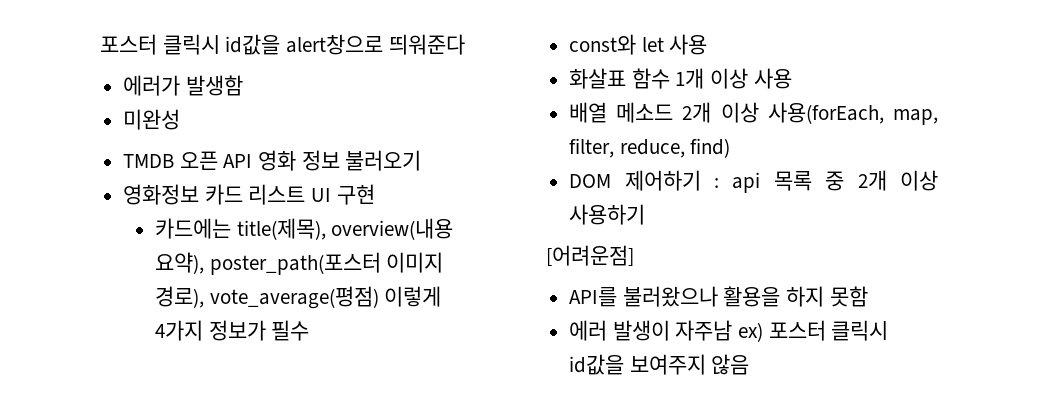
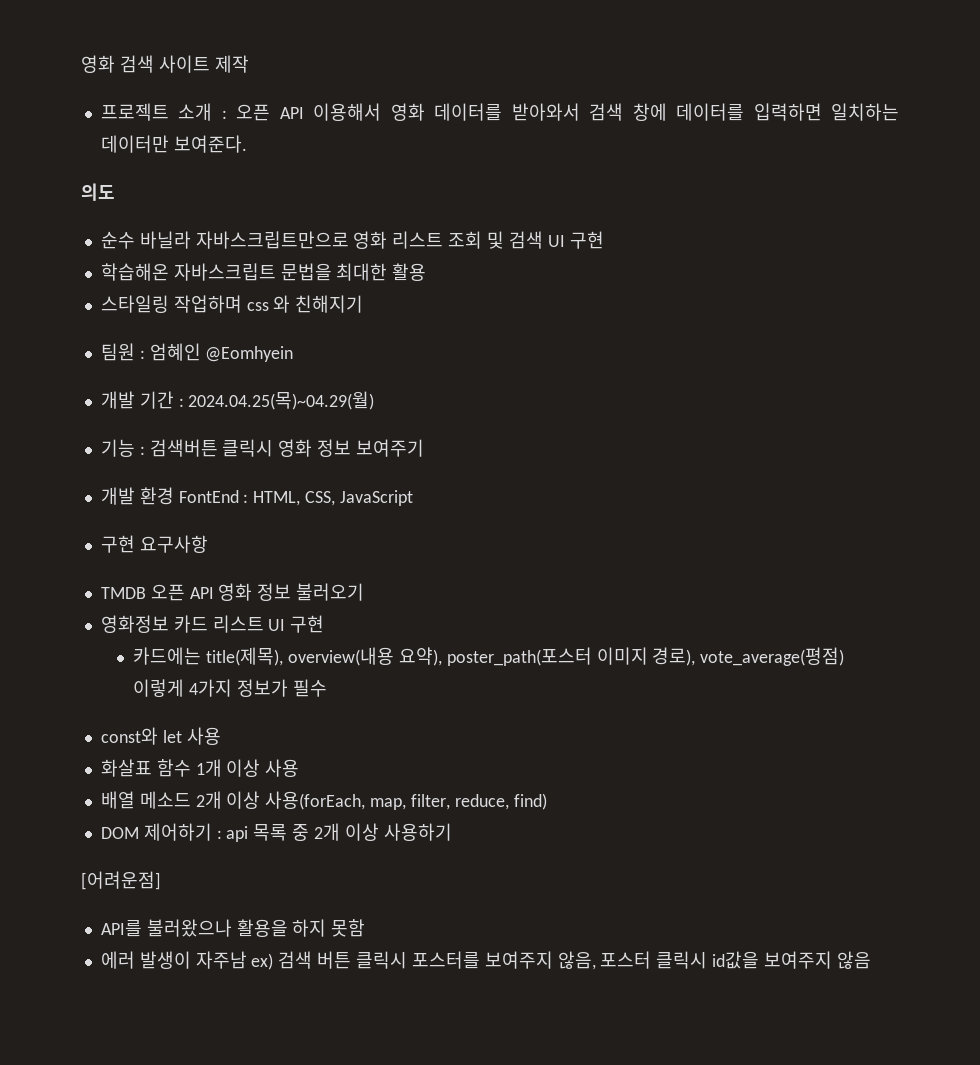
- 포스터 클릭시 id값을 alert창으로 띄워준다
- 에러가 발생함
- 미완성
+ 영화 검색 사이트 제작
+ 프로젝트 소개 : 오픈 API 이용해서 영화 데이터를 받아와서 검색 창에 데이터를 입력하면 일치하는 데이터만 보여준다.
+ 의도
+ 순수 바닐라 자바스크립트만으로 영화 리스트 조회 및 검색 UI 구현
+ 학습해온 자바스크립트 문법을 최대한 활용
+ 스타일링 작업하며 css 와 친해지기
+ 팀원 : 엄혜인 @Eomhyein
+ 개발 기간 : 2024.04.25(목)~04.29(월)
+ 기능 : 검색버튼 클릭시 영화 정보 보여주기
+ 개발 환경 FontEnd : HTML, CSS, JavaScript
+ 구현 요구사항
- 에러 발생이 자주남 ex) 포스터 클릭시 id값을 보여주지 않음
+ 에러 발생이 자주남 ex) 검색 버튼 클릭시 포스터를 보여주지 않음, 포스터 클릭시 id값을 보여주지 않음

